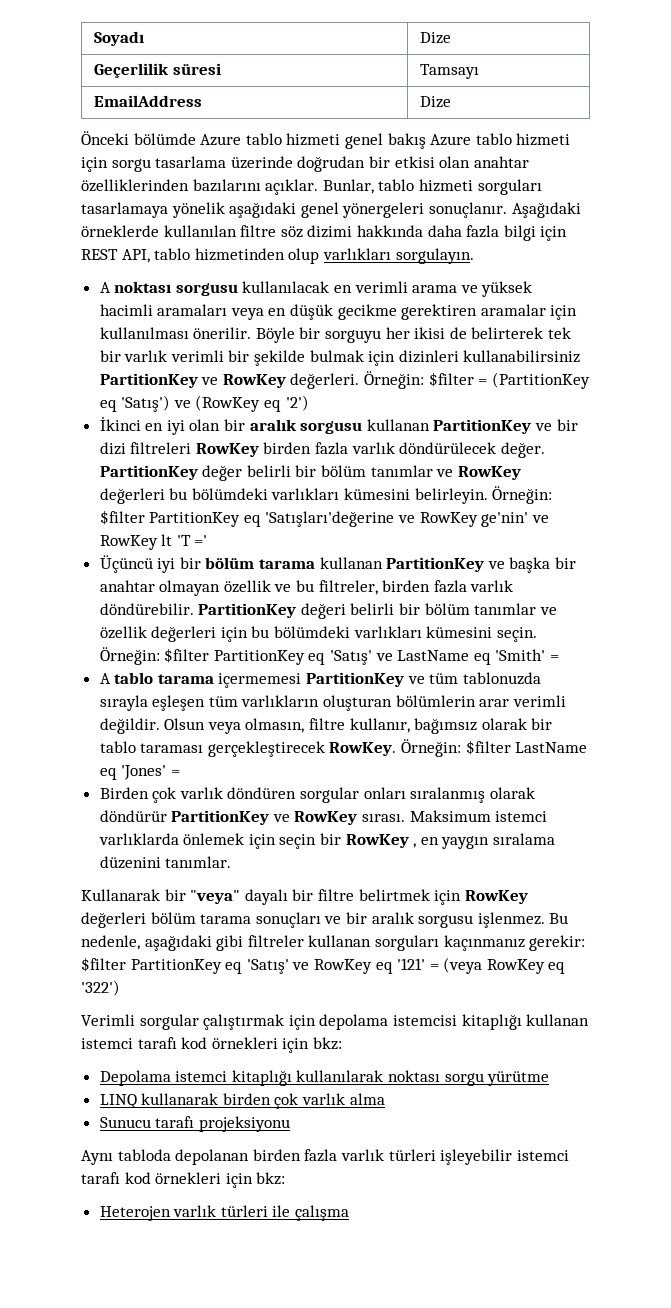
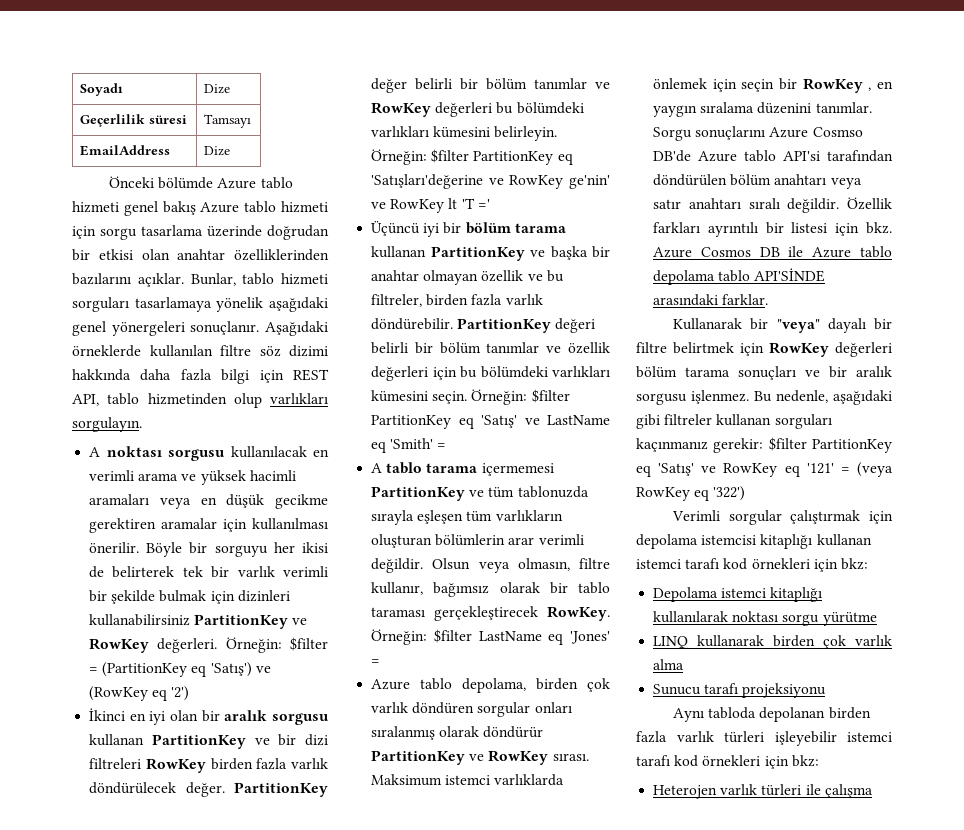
- Birden çok varlık döndüren sorgular onları sıralanmış olarak döndürür PartitionKey ve RowKey sırası.
+ Azure tablo depolama, birden çok varlık döndüren sorgular onları sıralanmış olarak döndürür PartitionKey ve RowKey sırası.
+ Sorgu sonuçlarını Azure Cosmso DB'de Azure tablo API'si tarafından döndürülen bölüm anahtarı veya satır anahtarı sıralı değildir. Özellik farkları ayrıntılı bir listesi için bkz. Azure Cosmos DB ile Azure tablo depolama tablo API'SİNDE arasındaki farklar.

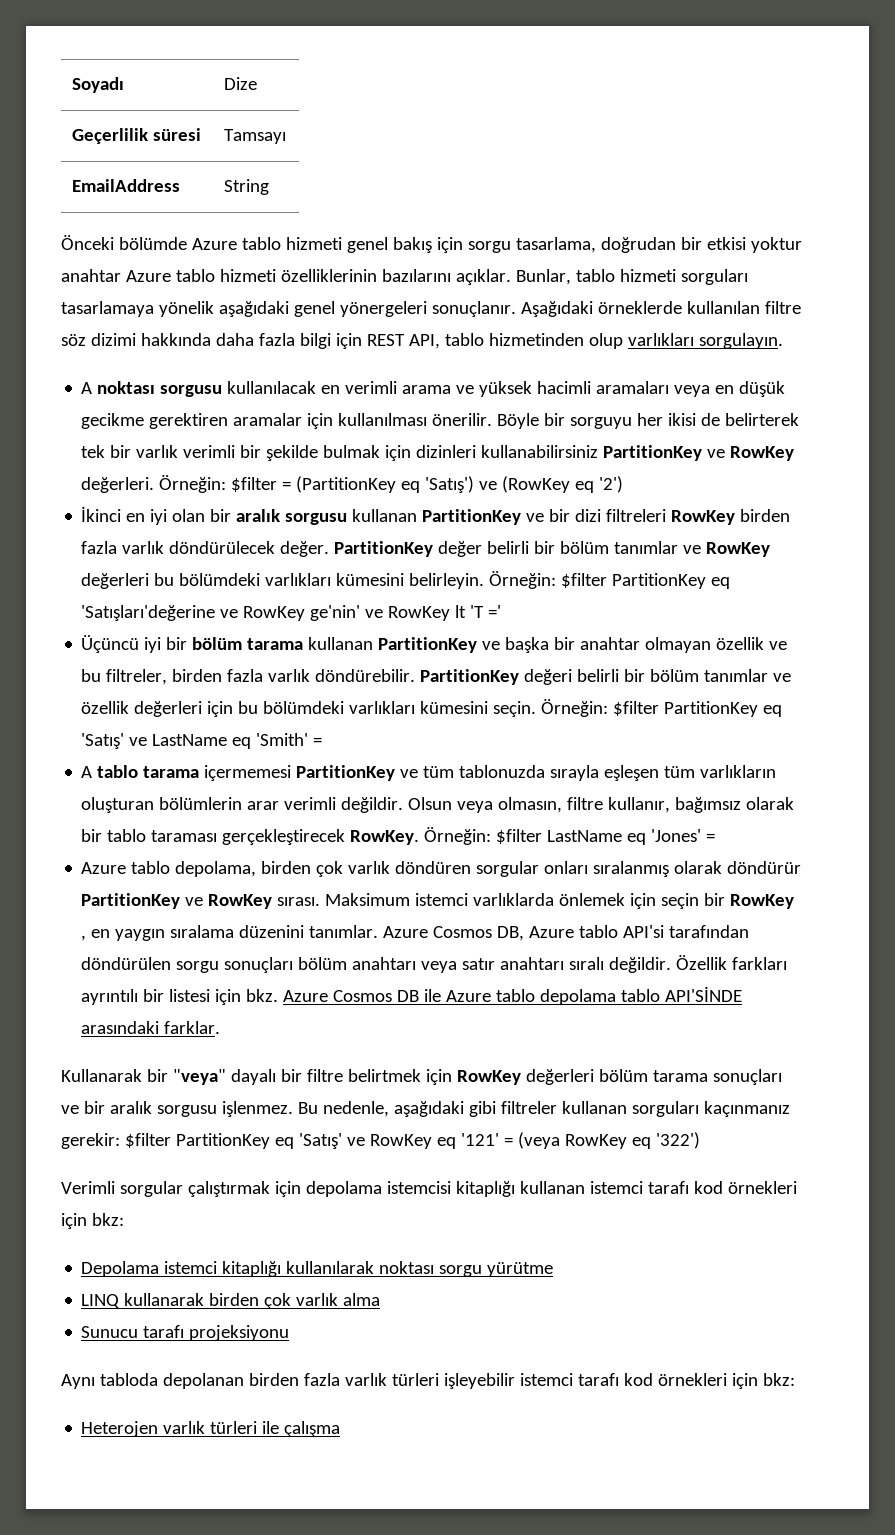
- EmailAddress | Dize
+ EmailAddress | String
- Önceki bölümde Azure tablo hizmeti genel bakış Azure tablo hizmeti için sorgu tasarlama üzerinde doğrudan bir etkisi olan anahtar özelliklerinden bazılarını açıklar.
+ Önceki bölümde Azure tablo hizmeti genel bakış için sorgu tasarlama, doğrudan bir etkisi yoktur anahtar Azure tablo hizmeti özelliklerinin bazılarını açıklar.
- Sorgu sonuçlarını Azure Cosmso DB'de Azure tablo API'si tarafından döndürülen bölüm anahtarı veya satır anahtarı sıralı değildir.
+ Azure Cosmos DB, Azure tablo API'si tarafından döndürülen sorgu sonuçları bölüm anahtarı veya satır anahtarı sıralı değildir.

